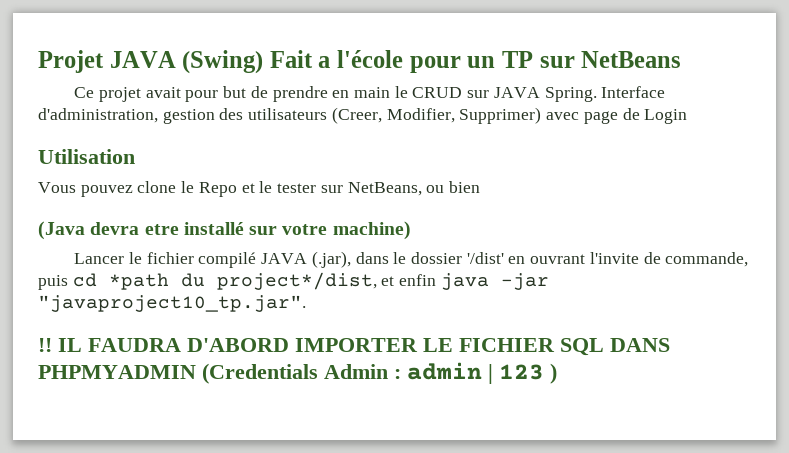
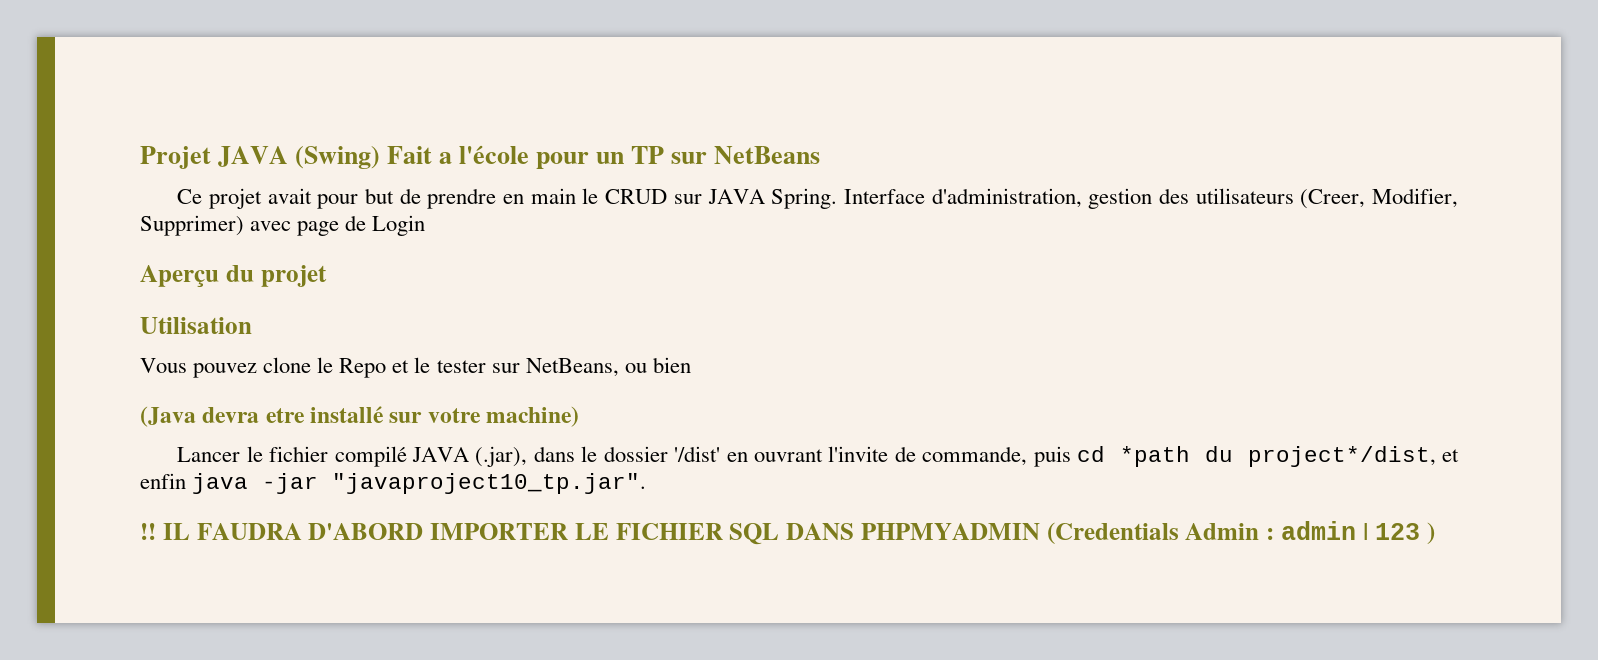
+ Aperçu du projet

